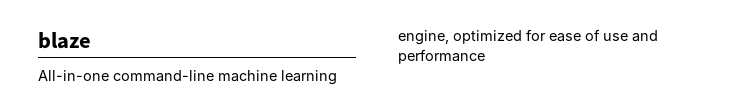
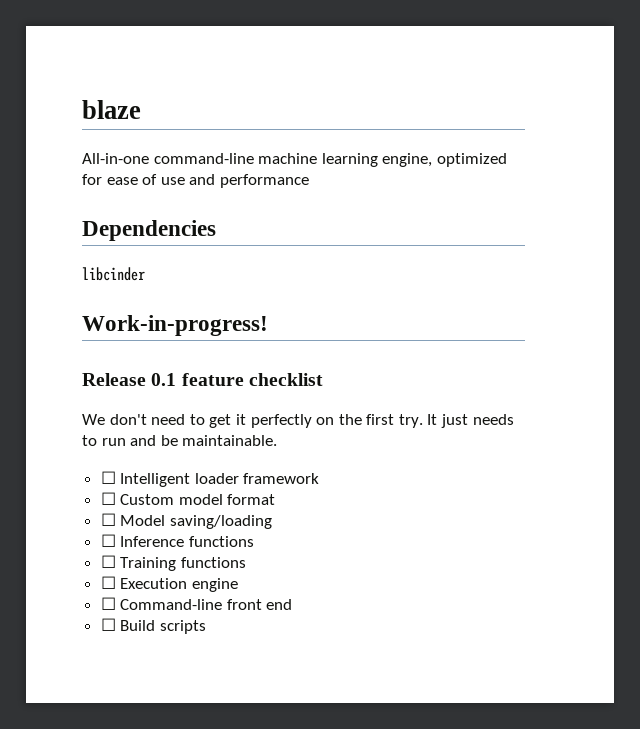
+ Dependencies
+ libcinder
+ Work-in-progress!
+ Release 0.1 feature checklist
+ We don't need to get it perfectly on the first try. It just needs to run and be maintainable.
+ ☐ Intelligent loader framework
+ ☐ Custom model format
+ ☐ Model saving/loading
+ ☐ Inference functions
+ ☐ Training functions
+ ☐ Execution engine
+ ☐ Command-line front end
+ ☐ Build scripts

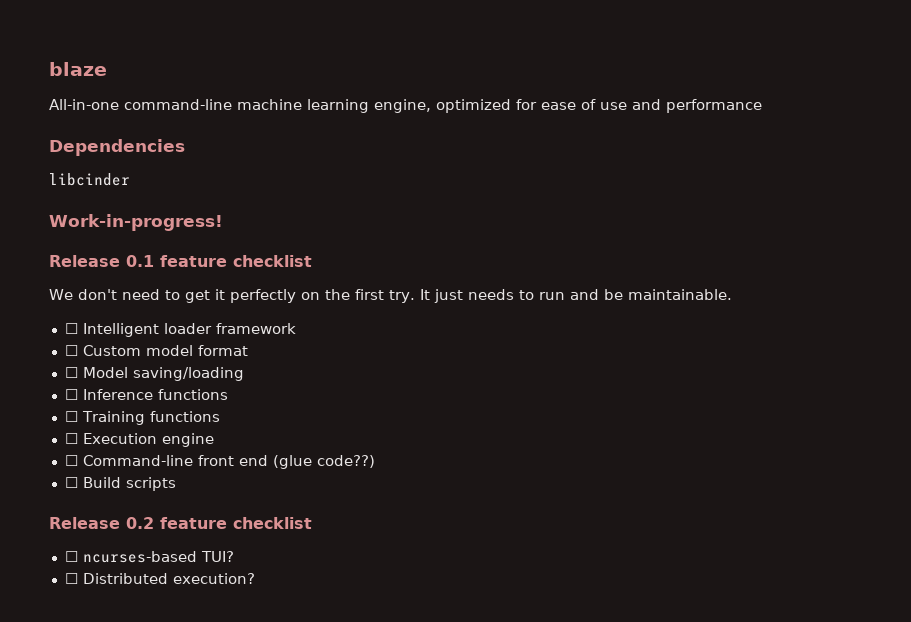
- ☐ Command-line front end
+ ☐ Command-line front end (glue code??)
+ Release 0.2 feature checklist
+ ☐ ncurses-based TUI?
+ ☐ Distributed execution?

